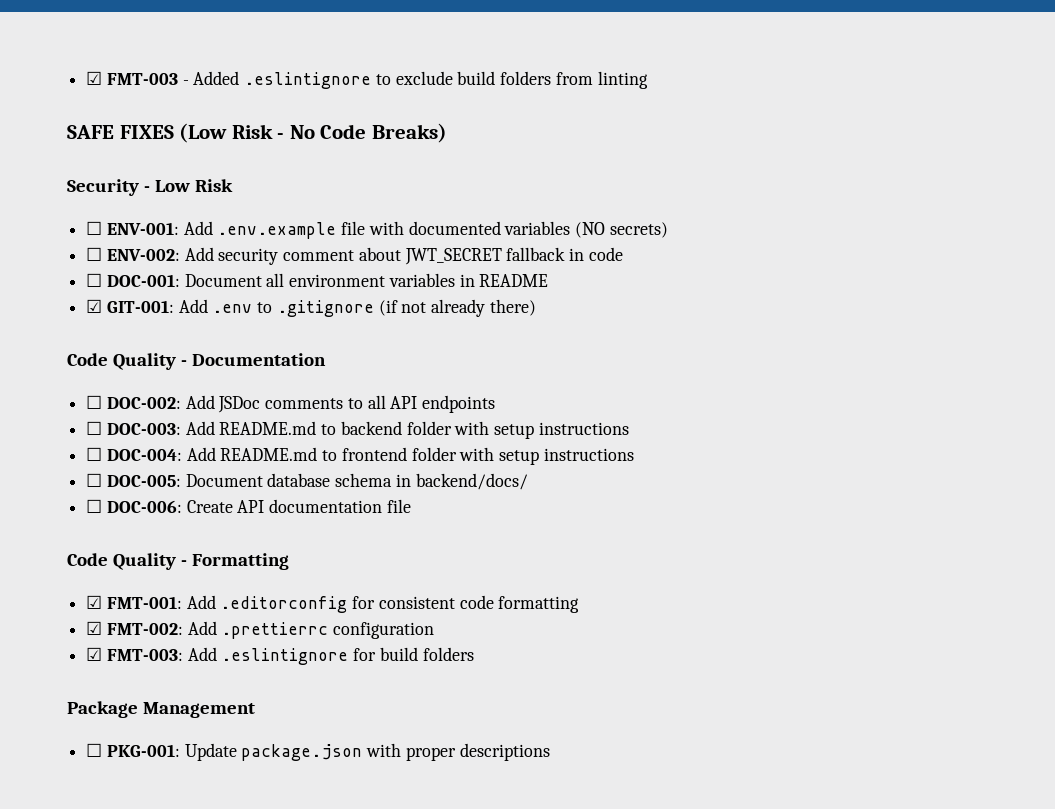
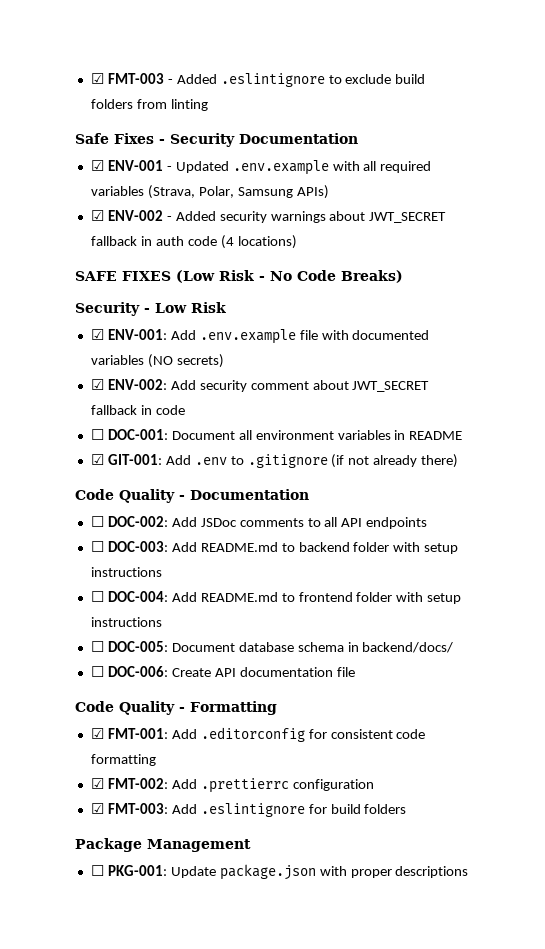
+ Safe Fixes - Security Documentation
+ ☑ ENV-001 - Updated .env.example with all required variables (Strava, Polar, Samsung APIs)
+ ☑ ENV-002 - Added security warnings about JWT_SECRET fallback in auth code (4 locations)
- ☐ ENV-001: Add .env.example file with documented variables (NO secrets)
+ ☑ ENV-001: Add .env.example file with documented variables (NO secrets)
- ☐ ENV-002: Add security comment about JWT_SECRET fallback in code
+ ☑ ENV-002: Add security comment about JWT_SECRET fallback in code

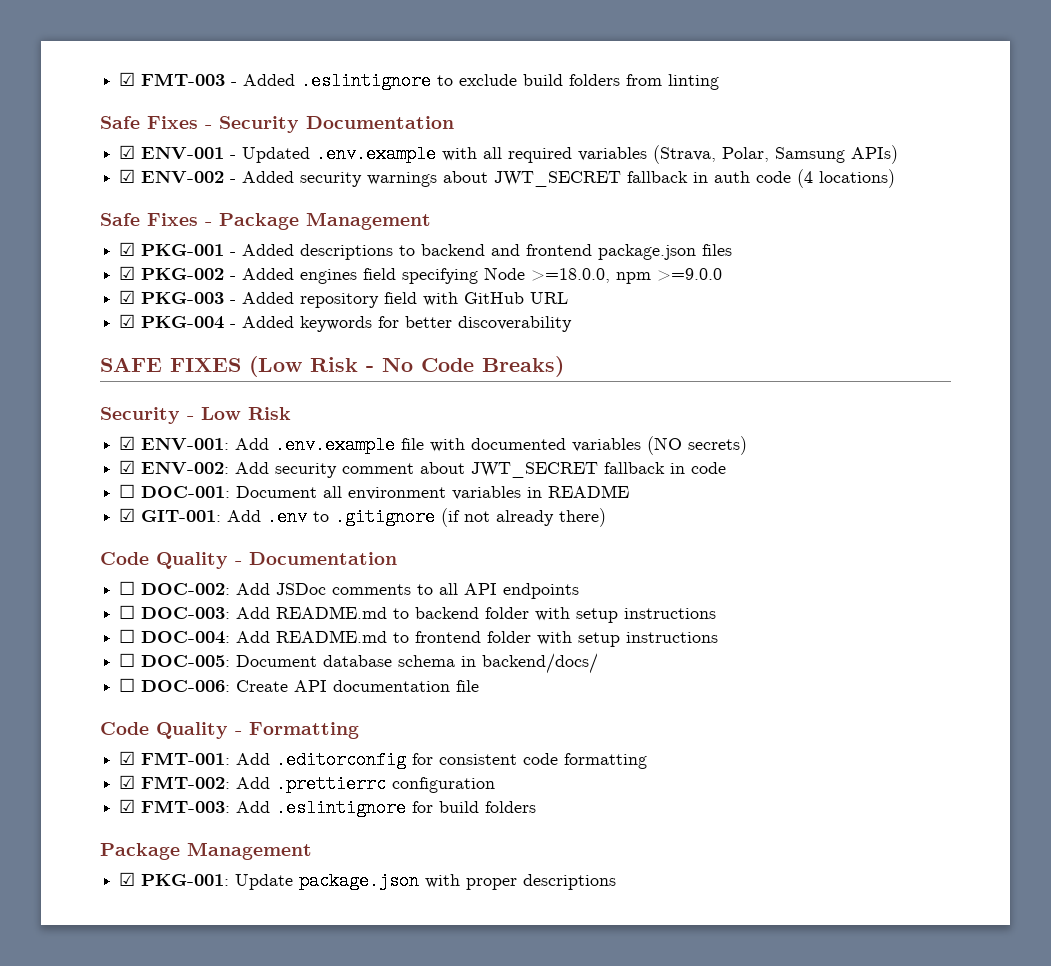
+ Safe Fixes - Package Management
+ ☑ PKG-001 - Added descriptions to backend and frontend package.json files
+ ☑ PKG-002 - Added engines field specifying Node >=18.0.0, npm >=9.0.0
+ ☑ PKG-003 - Added repository field with GitHub URL
+ ☑ PKG-004 - Added keywords for better discoverability
- ☐ PKG-001: Update package.json with proper descriptions
+ ☑ PKG-001: Update package.json with proper descriptions

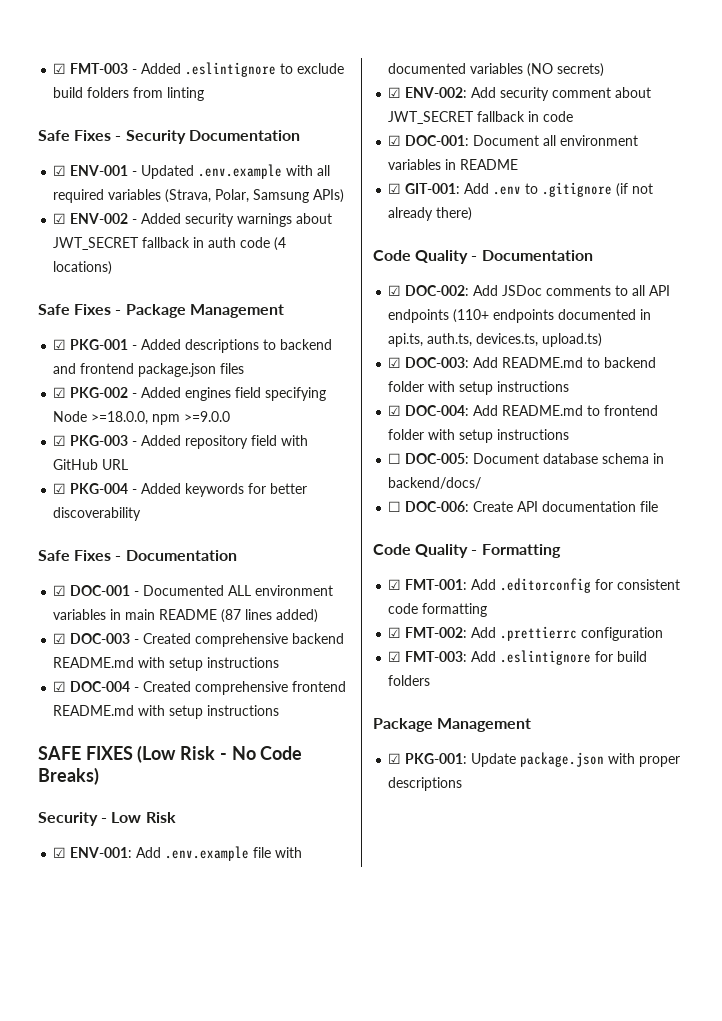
+ Safe Fixes - Documentation
+ ☑ DOC-001 - Documented ALL environment variables in main README (87 lines added)
+ ☑ DOC-003 - Created comprehensive backend README.md with setup instructions
+ ☑ DOC-004 - Created comprehensive frontend README.md with setup instructions
- ☐ DOC-001: Document all environment variables in README
+ ☑ DOC-001: Document all environment variables in README
- ☐ DOC-002: Add JSDoc comments to all API endpoints
- ☐ DOC-003: Add README.md to backend folder with setup instructions
+ ☑ DOC-002: Add JSDoc comments to all API endpoints (110+ endpoints documented in api.ts, auth.ts, devices.ts, upload.ts)
+ ☑ DOC-003: Add README.md to backend folder with setup instructions
- ☐ DOC-004: Add README.md to frontend folder with setup instructions
+ ☑ DOC-004: Add README.md to frontend folder with setup instructions

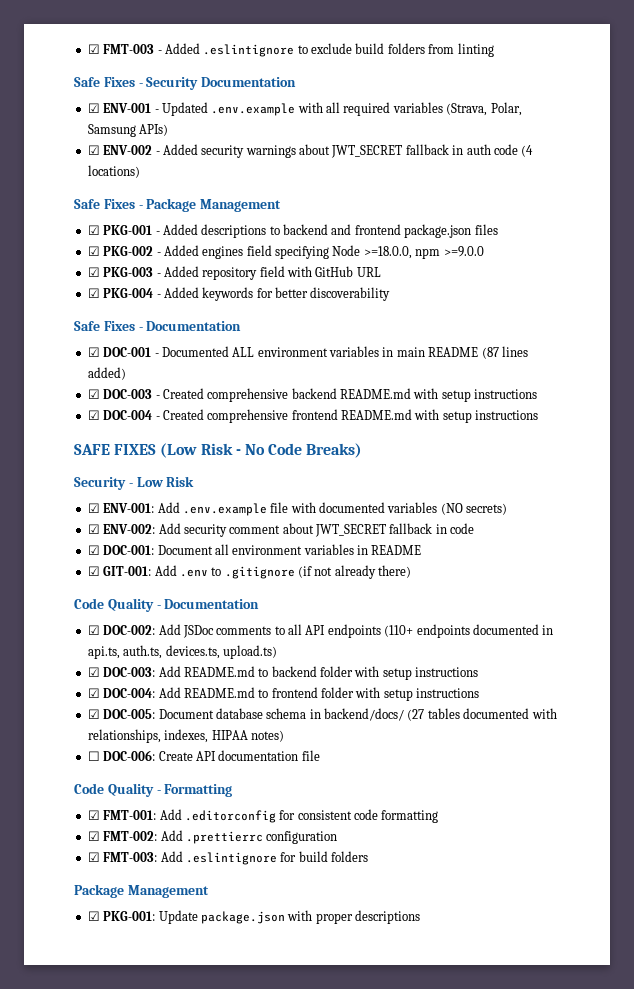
- ☐ DOC-005: Document database schema in backend/docs/
+ ☑ DOC-005: Document database schema in backend/docs/ (27 tables documented with relationships, indexes, HIPAA notes)

